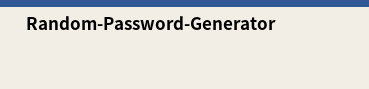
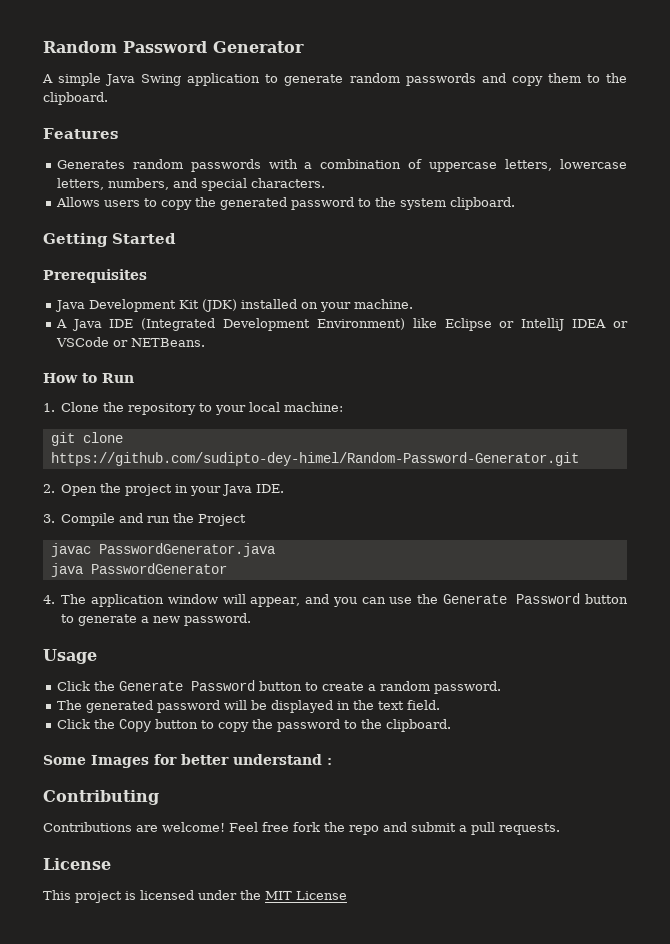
- Random-Password-Generator
+ Random Password Generator
+ A simple Java Swing application to generate random passwords and copy them to the clipboard.
+ Features
+ Generates random passwords with a combination of uppercase letters, lowercase letters, numbers, and special characters.
+ Allows users to copy the generated password to the system clipboard.
+ Getting Started
+ Prerequisites
+ Java Development Kit (JDK) installed on your machine.
+ A Java IDE (Integrated Development Environment) like Eclipse or IntelliJ IDEA or VSCode or NETBeans.
+ How to Run
+ 1. Clone the repository to your local machine:
+ git clone https://github.com/sudipto-dey-himel/Random-Password-Generator.git
+ 2. Open the project in your Java IDE.
+ 3. Compile and run the Project
+ javac PasswordGenerator.java
+ java PasswordGenerator
+ 4. The application window will appear, and you can use the Generate Password button to generate a new password.
+ Usage
+ Click the Generate Password button to create a random password.
+ The generated password will be displayed in the text field.
+ Click the Copy button to copy the password to the clipboard.
+ Some Images for better understand :
+ Contributing
+ Contributions are welcome! Feel free fork the repo and submit a pull requests.
+ License
+ This project is licensed under the MIT License

